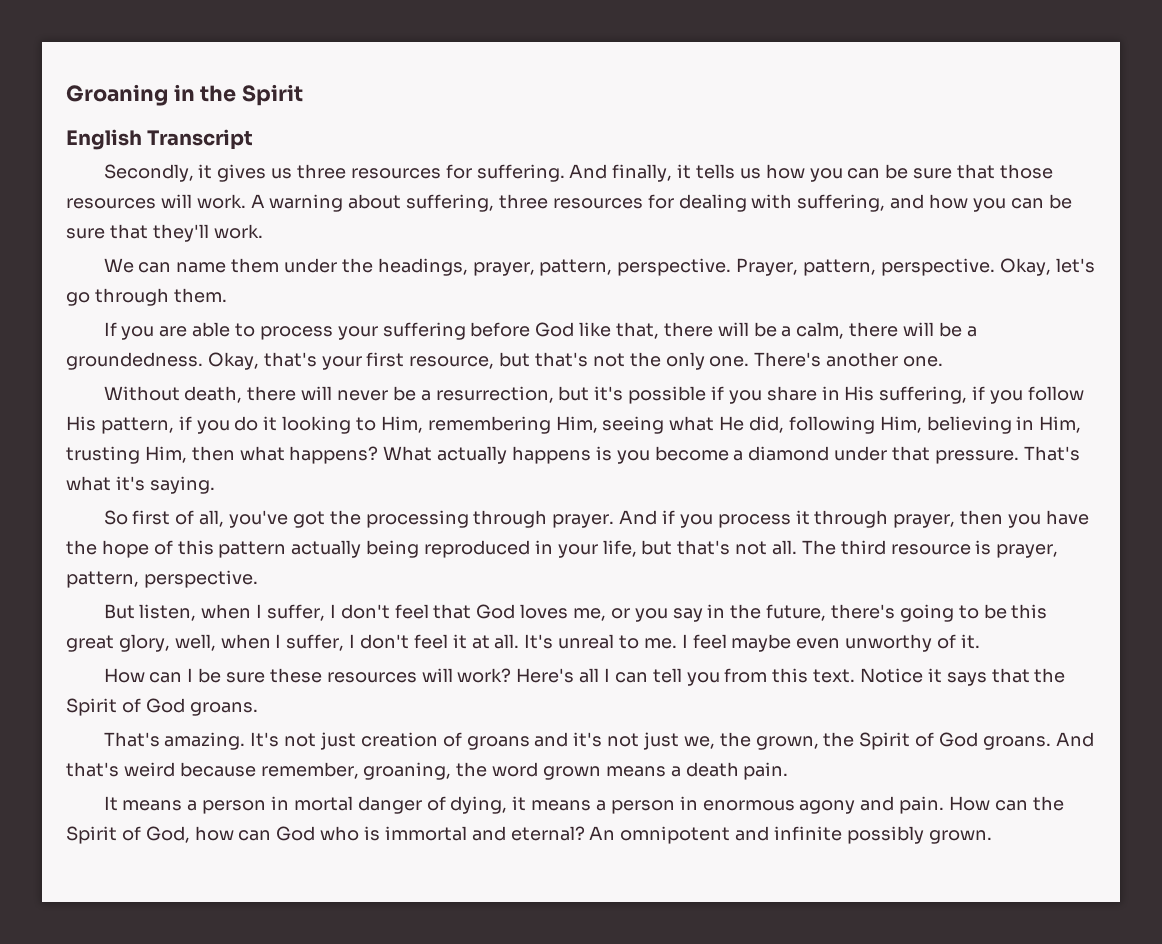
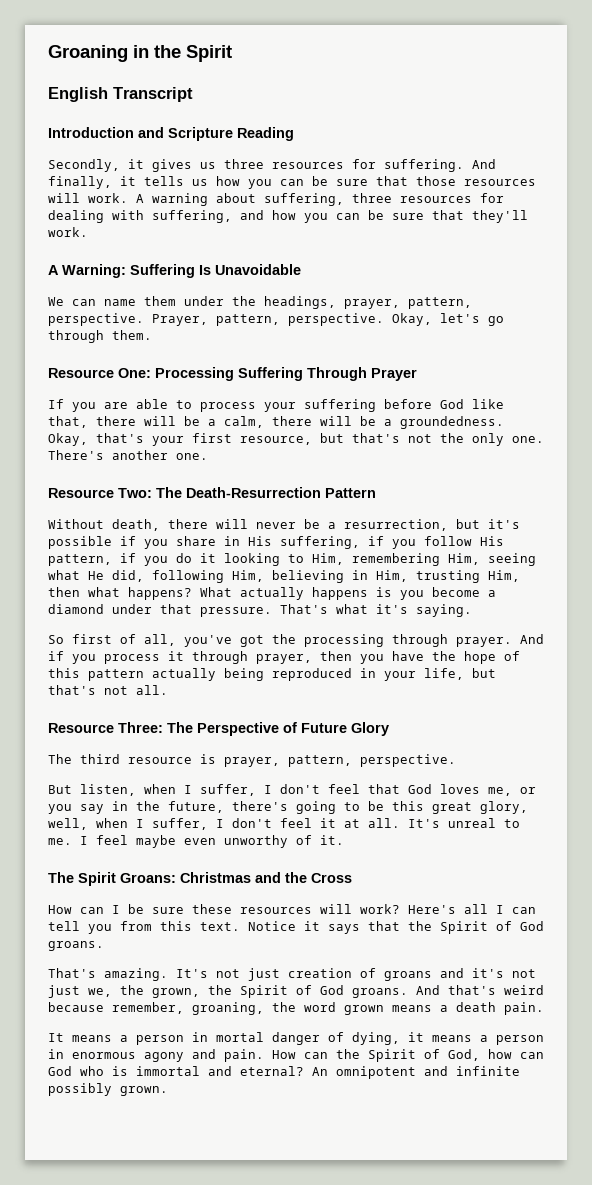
+ Introduction and Scripture Reading
+ A Warning: Suffering Is Unavoidable
+ Resource One: Processing Suffering Through Prayer
+ Resource Two: The Death-Resurrection Pattern
- And if you process it through prayer, then you have the hope of this pattern actually being reproduced in your life, but that's not all. The third resource is prayer, pattern, perspective.
+ And if you process it through prayer, then you have the hope of this pattern actually being reproduced in your life, but that's not all.
+ Resource Three: The Perspective of Future Glory
+ The third resource is prayer, pattern, perspective.
+ The Spirit Groans: Christmas and the Cross

